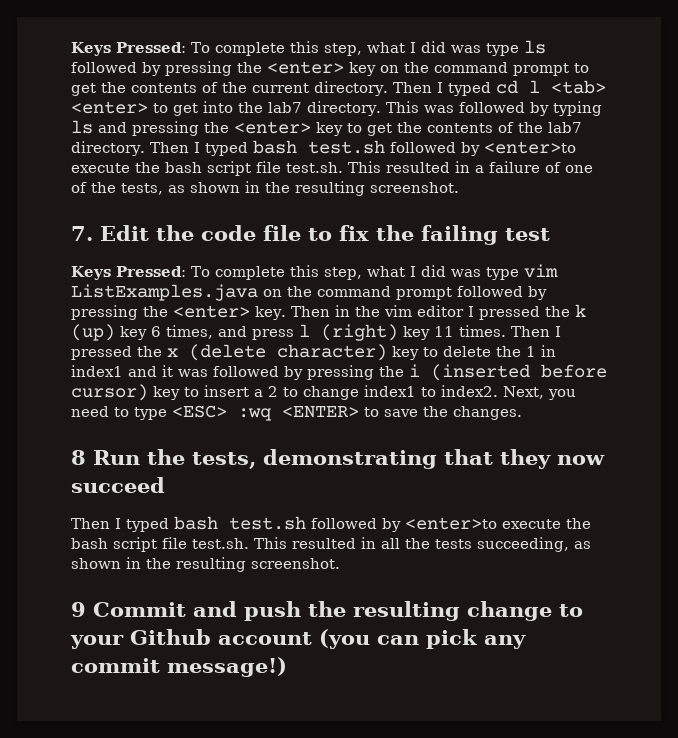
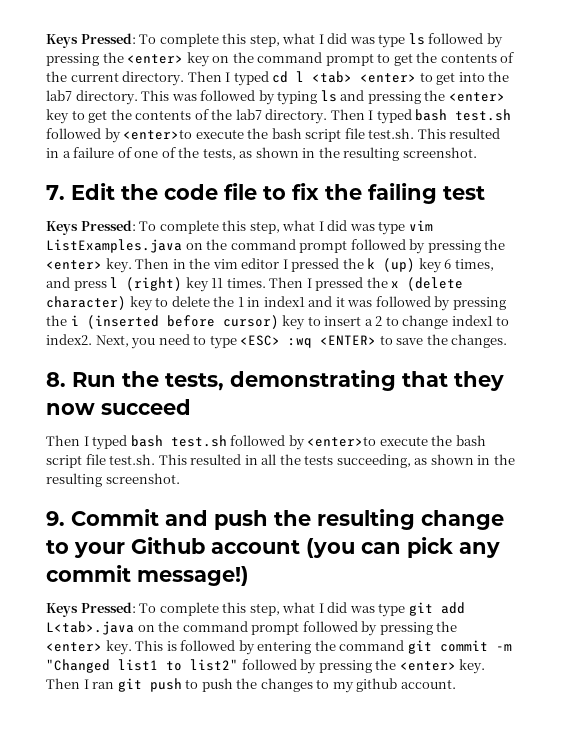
- 8 Run the tests, demonstrating that they now succeed
+ 8. Run the tests, demonstrating that they now succeed
- 9 Commit and push the resulting change to your Github account (you can pick any commit message!)
+ 9. Commit and push the resulting change to your Github account (you can pick any commit message!)
+ Keys Pressed: To complete this step, what I did was type git add L<tab>.java on the command prompt followed by pressing the <enter> key. This is followed by entering the command git commit -m "Changed list1 to list2" followed by pressing the <enter> key. Then I ran git push to push the changes to my github account.

